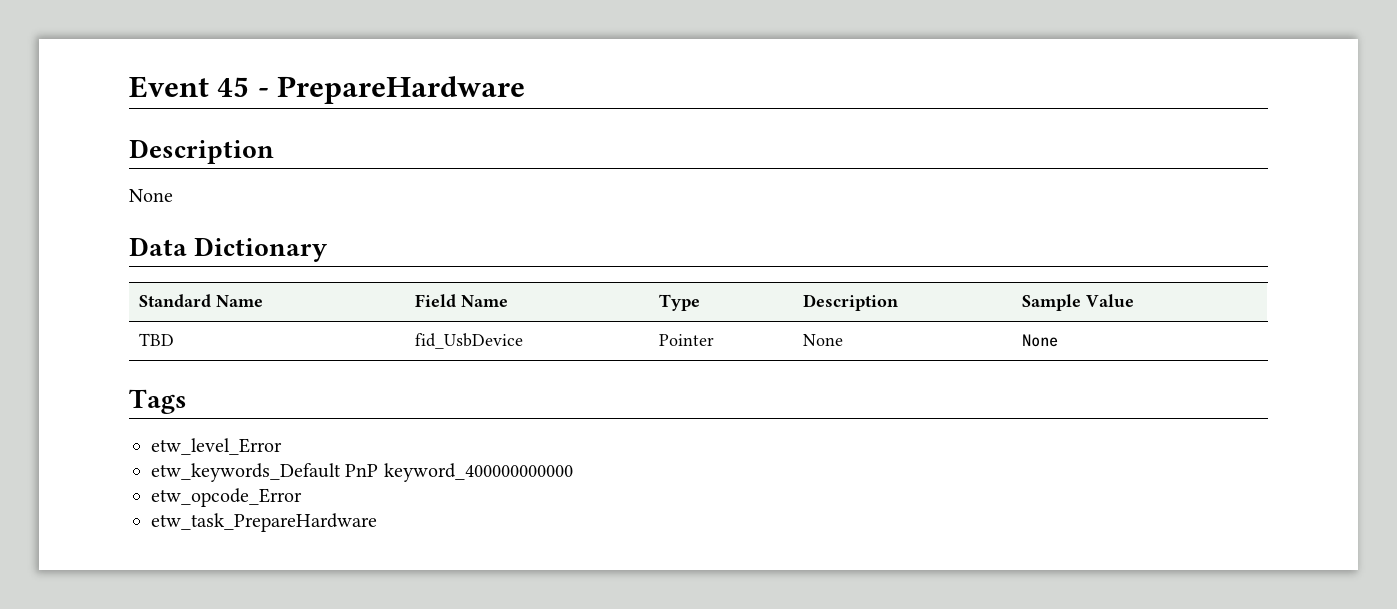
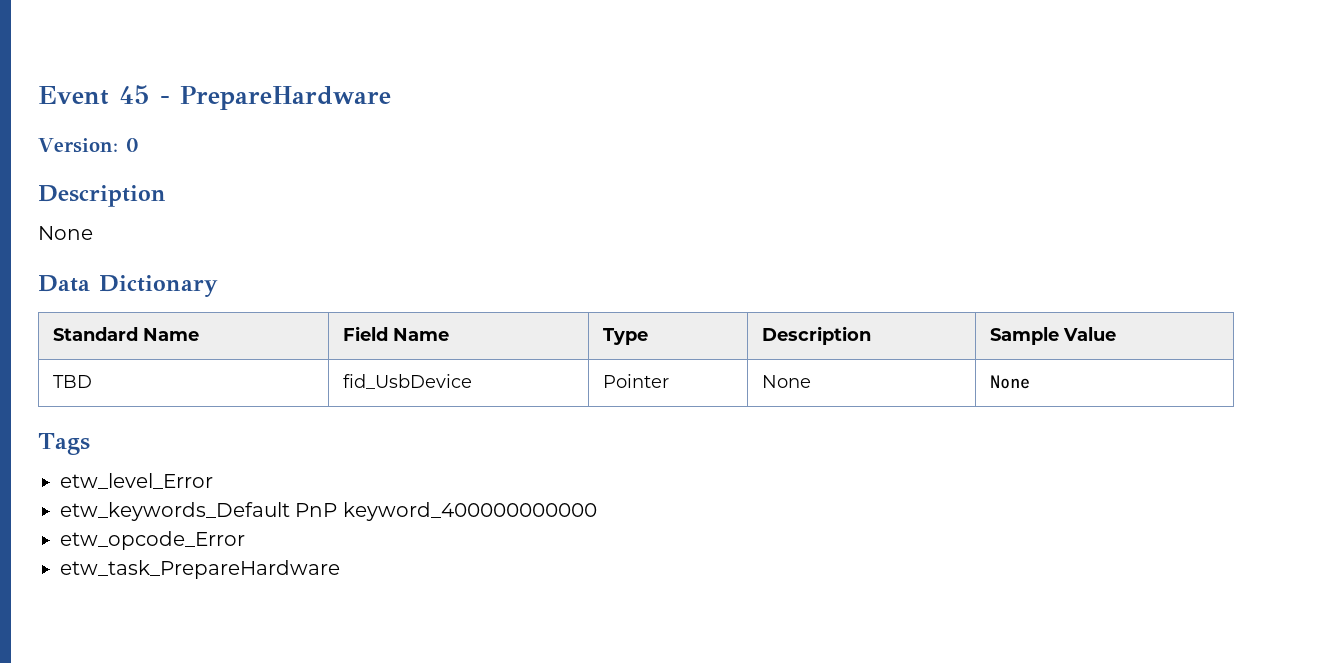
+ Version: 0

